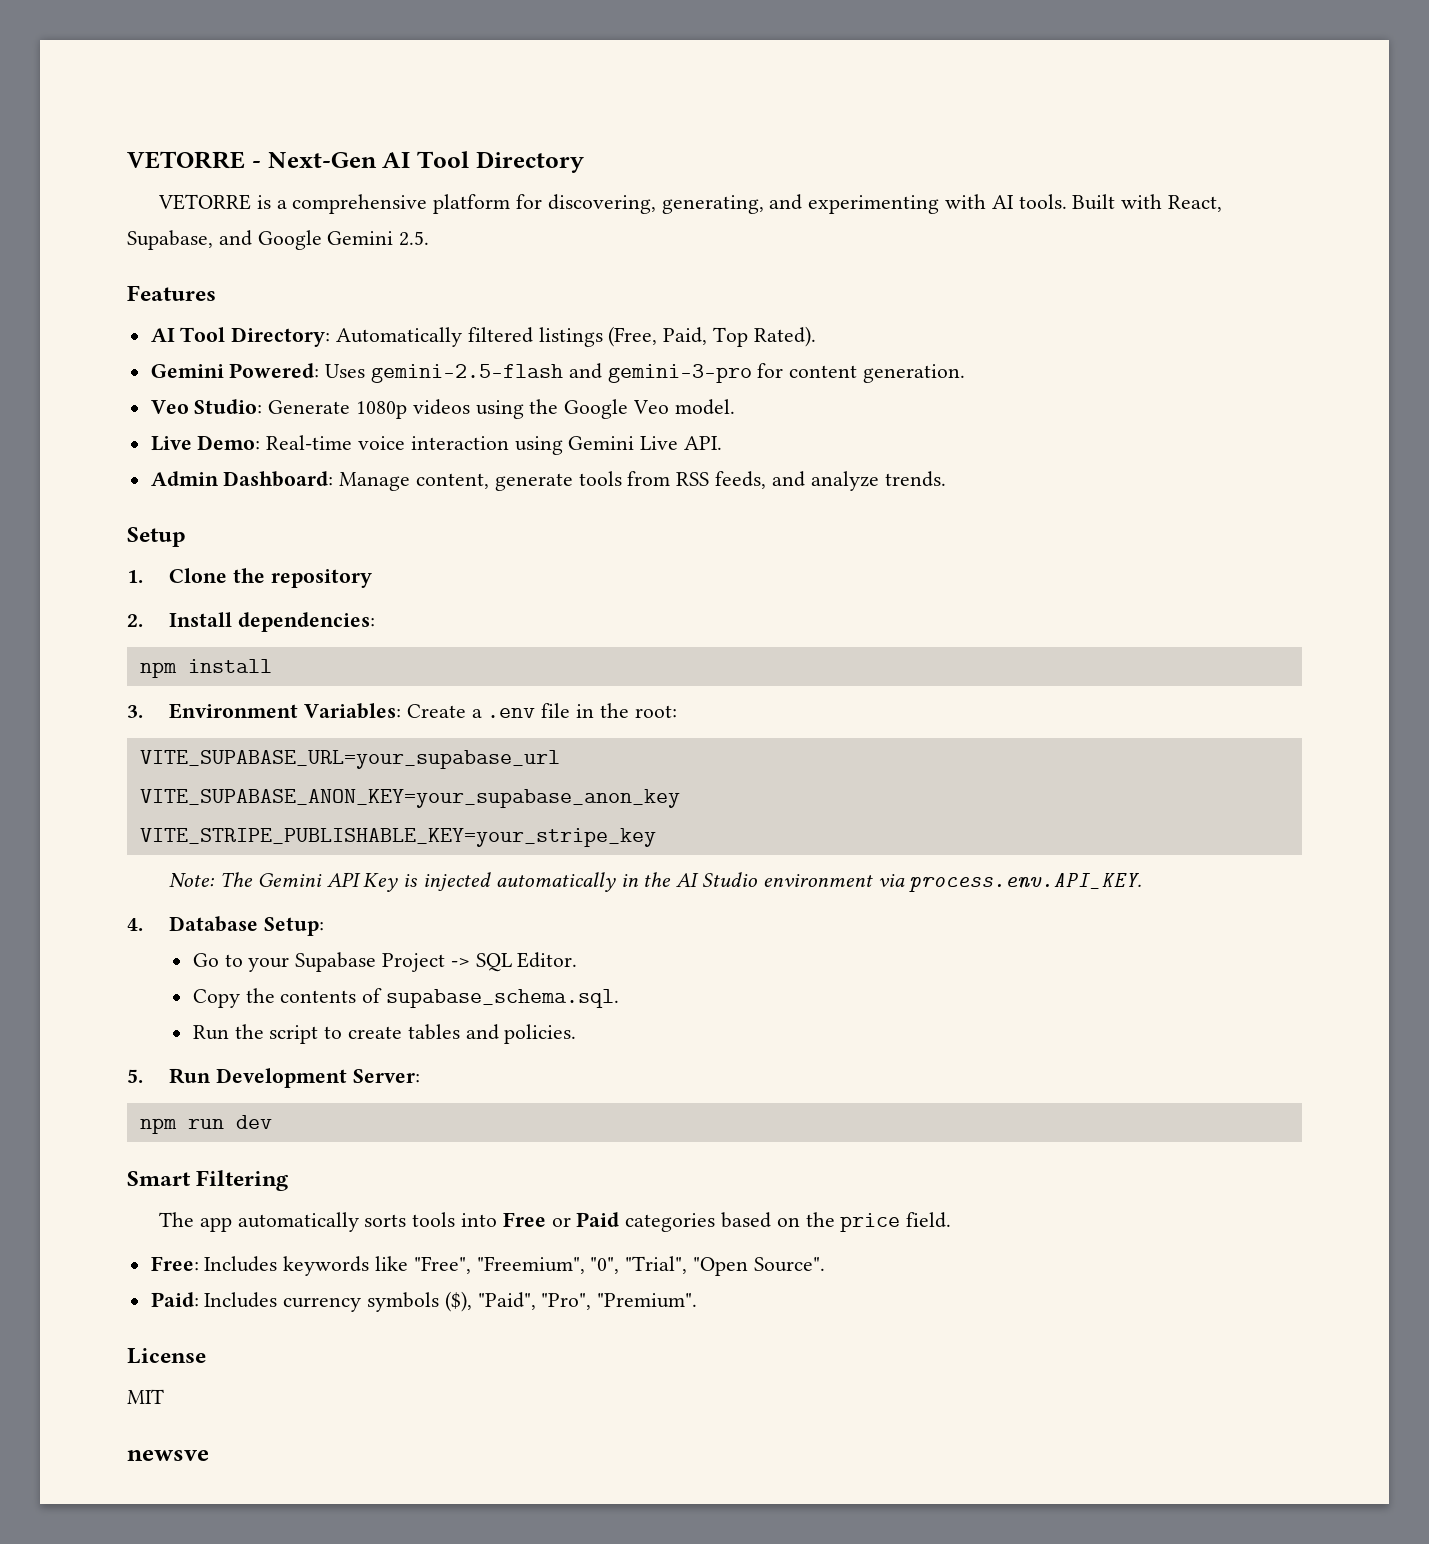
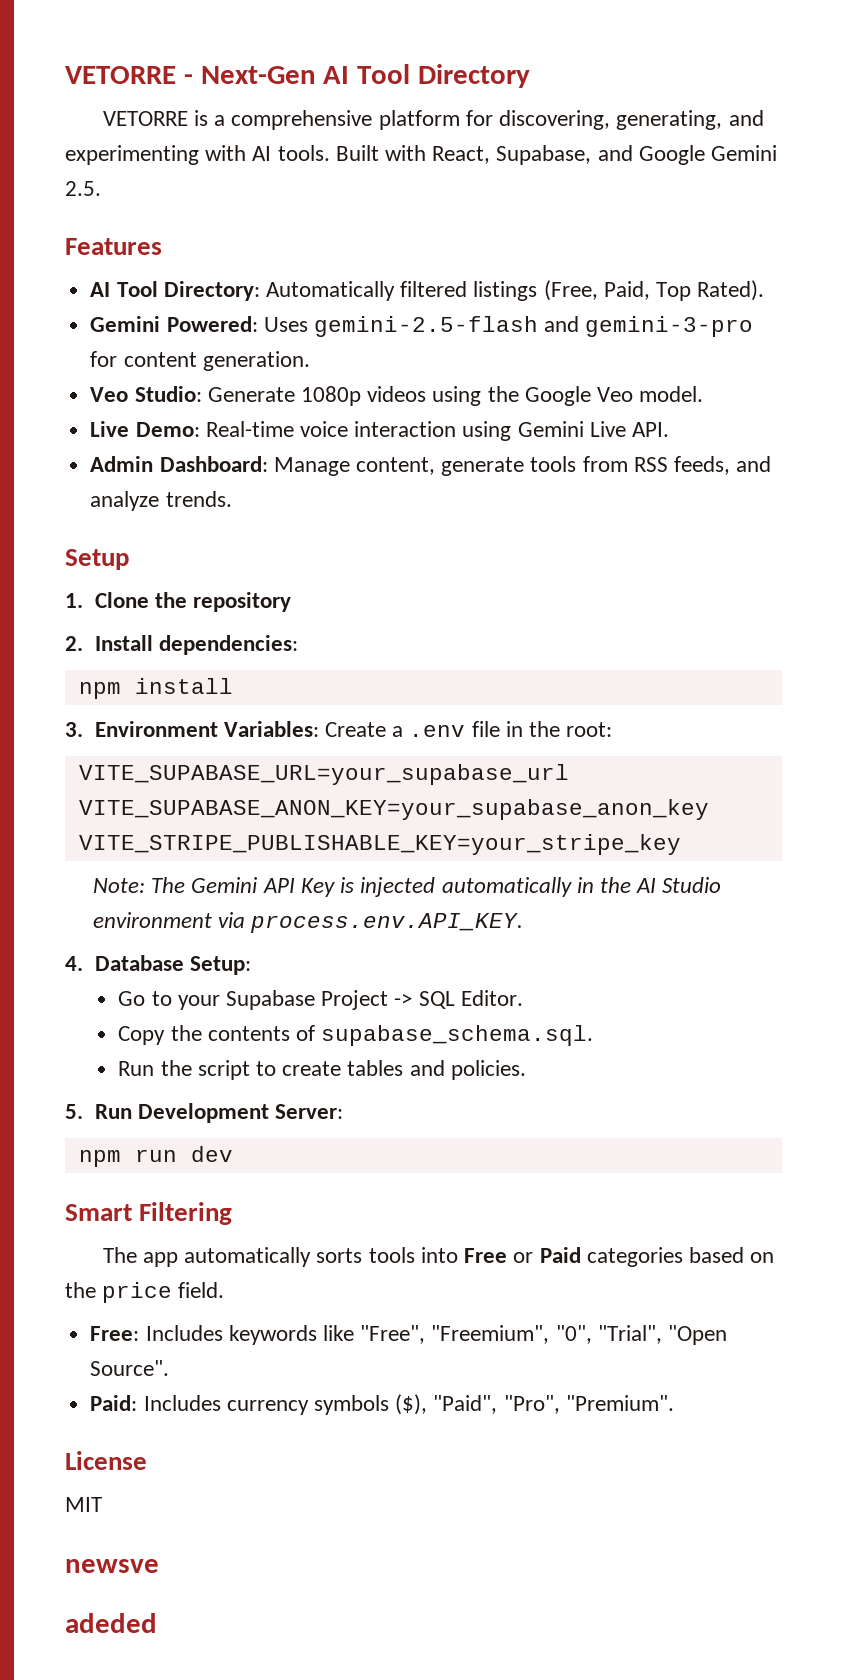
+ adeded

